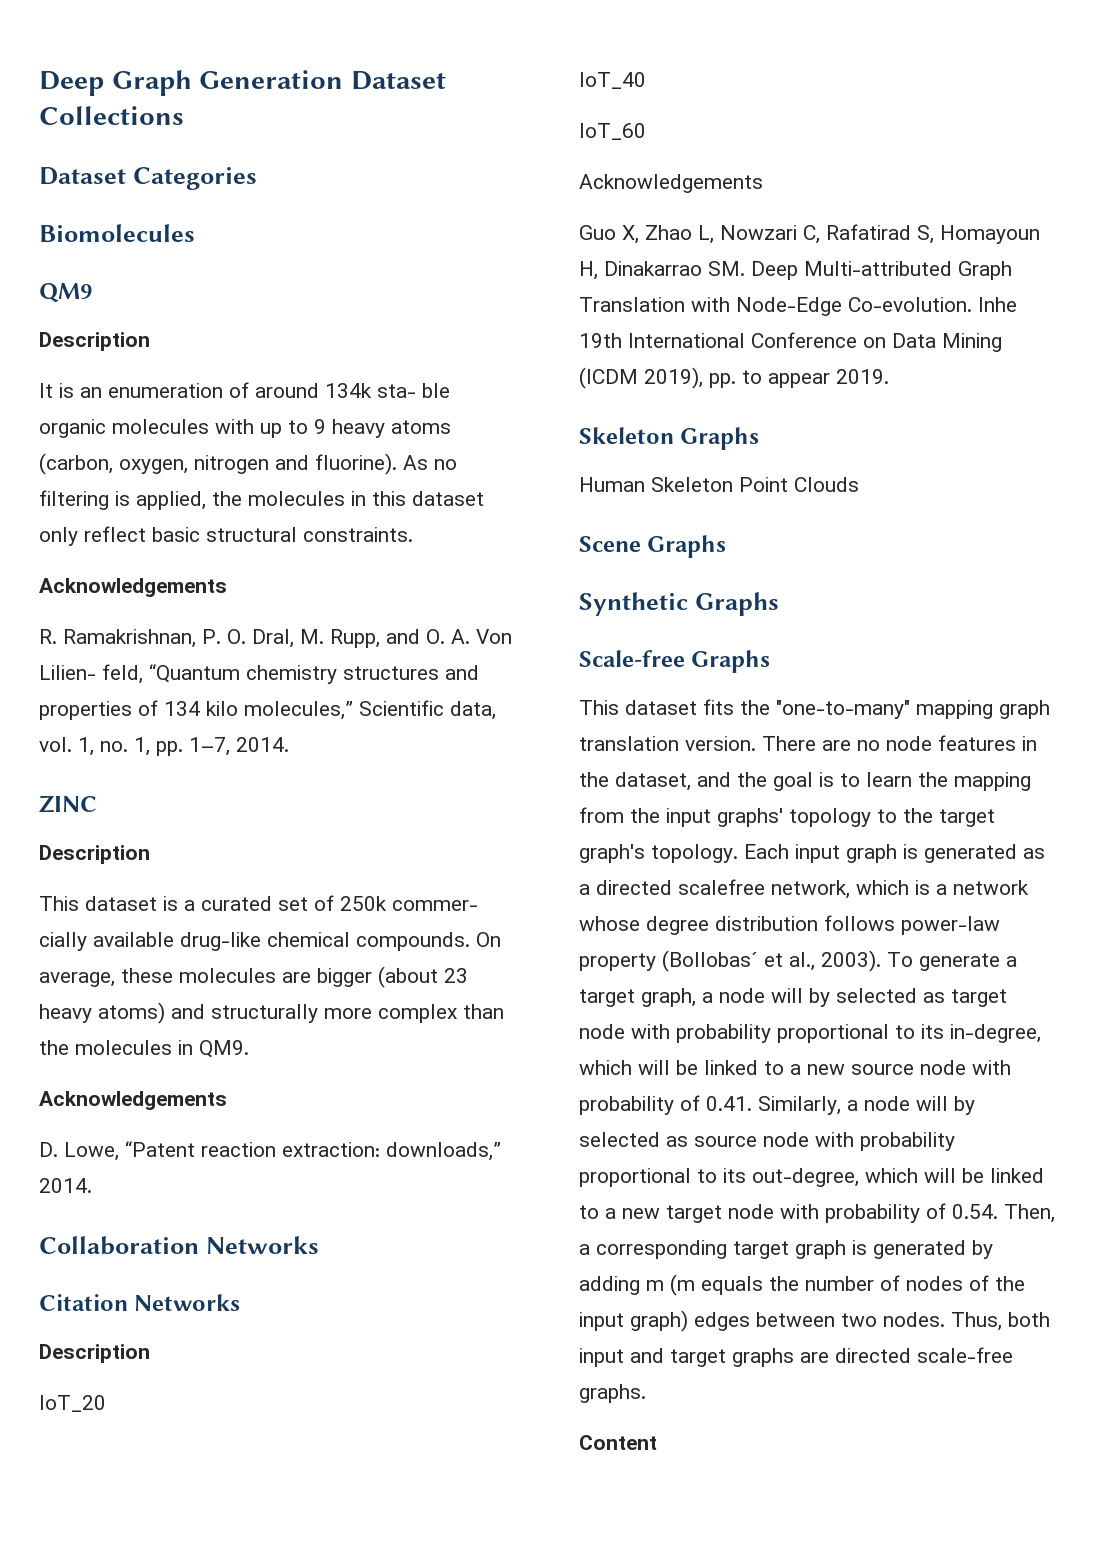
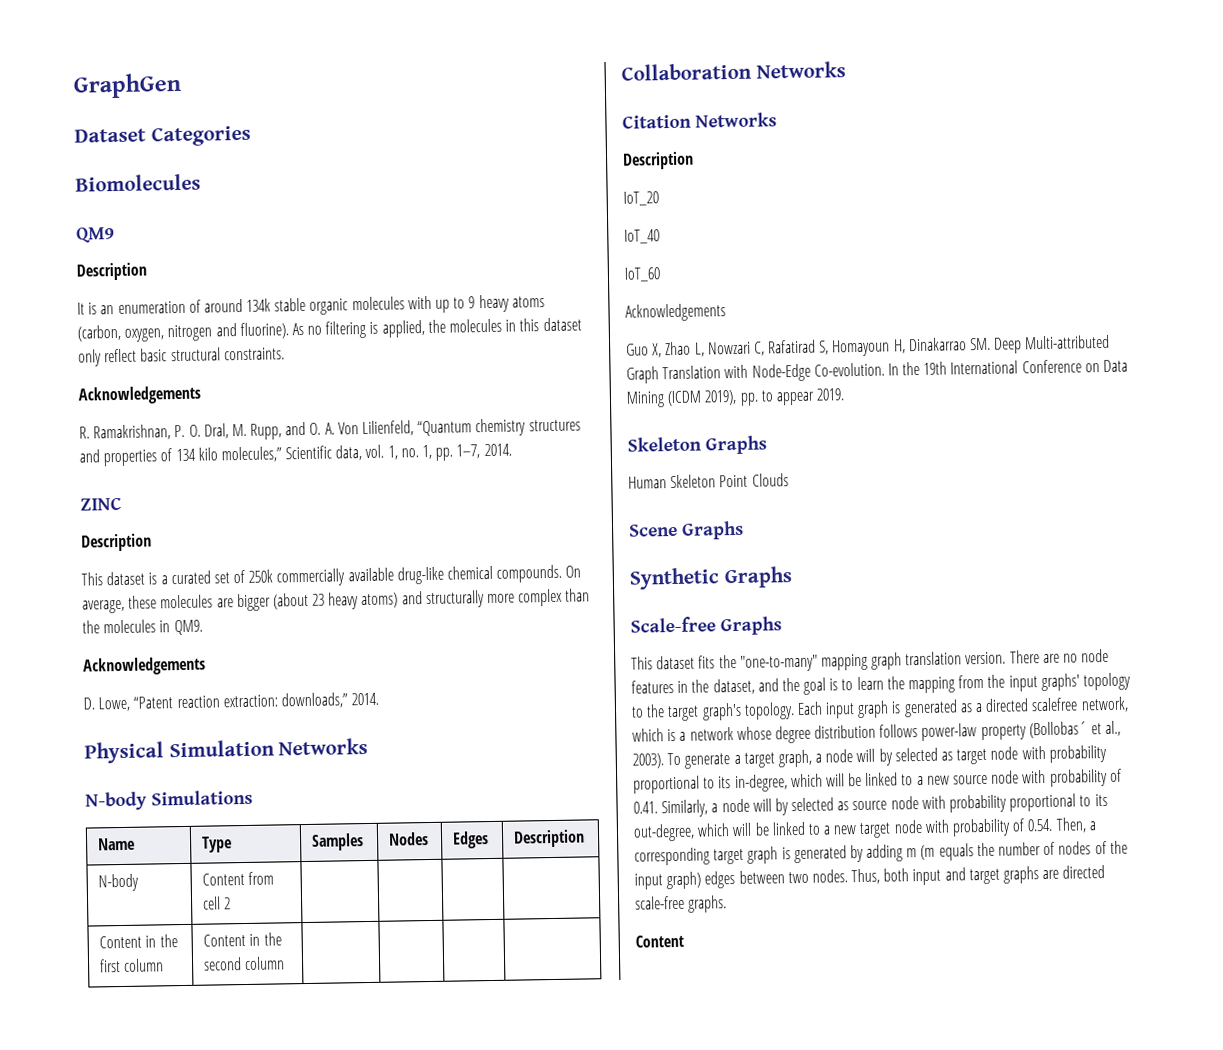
- Deep Graph Generation Dataset Collections
+ GraphGen
- It is an enumeration of around 134k sta- ble organic molecules with up to 9 heavy atoms (carbon, oxygen, nitrogen and fluorine).
+ It is an enumeration of around 134k stable organic molecules with up to 9 heavy atoms (carbon, oxygen, nitrogen and fluorine).
- R. Ramakrishnan, P. O. Dral, M. Rupp, and O. A. Von Lilien- feld, “Quantum chemistry structures and properties of 134 kilo molecules,” Scientific data, vol. 1, no. 1, pp. 1–7, 2014.
+ R. Ramakrishnan, P. O. Dral, M. Rupp, and O. A. Von Lilienfeld, “Quantum chemistry structures and properties of 134 kilo molecules,” Scientific data, vol. 1, no. 1, pp. 1–7, 2014.
- This dataset is a curated set of 250k commer- cially available drug-like chemical compounds.
+ This dataset is a curated set of 250k commercially available drug-like chemical compounds.
+ Physical Simulation Networks
+ N-body Simulations
+ Name | Type | Samples | Nodes | Edges | Description
+ N-body | Content from cell 2 | | | |
+ Content in the first column | Content in the second column | | | |
- Inhe 19th International Conference on Data Mining (ICDM 2019), pp. to appear 2019.
+ In the 19th International Conference on Data Mining (ICDM 2019), pp. to appear 2019.

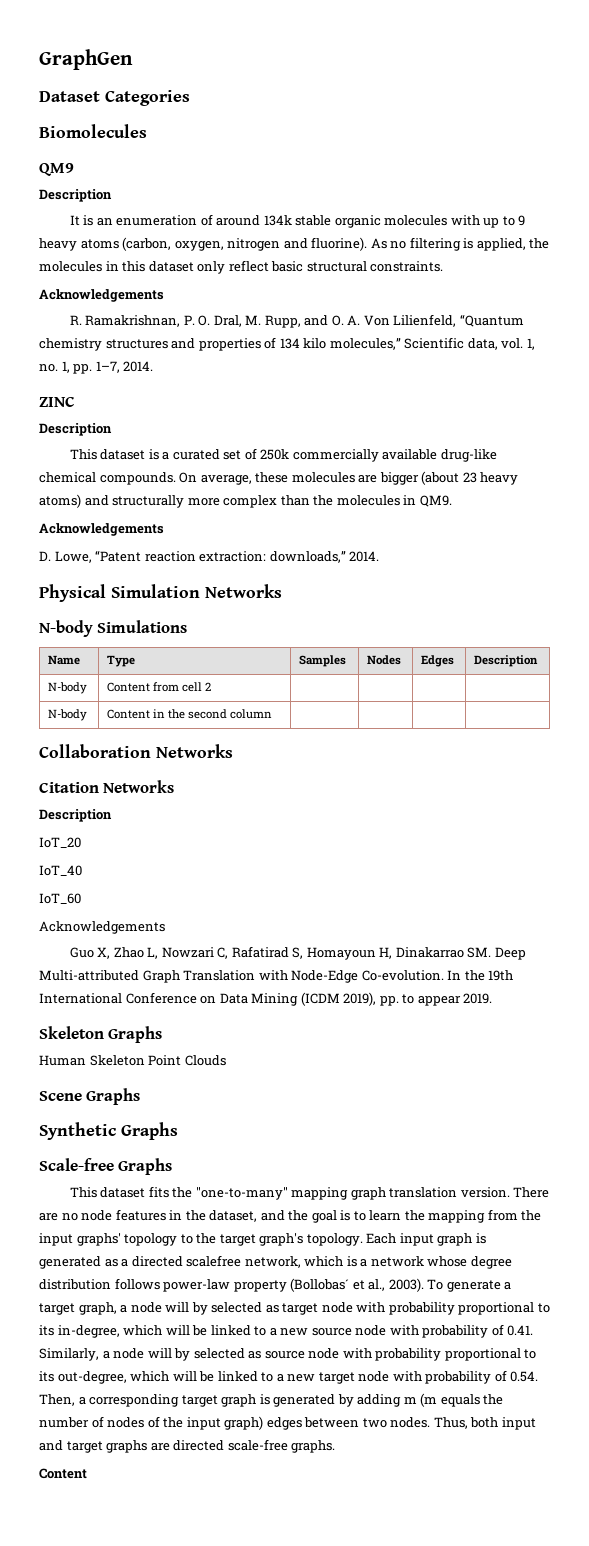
- Content in the first column | Content in the second column | | | |
+ N-body | Content in the second column | | | |

